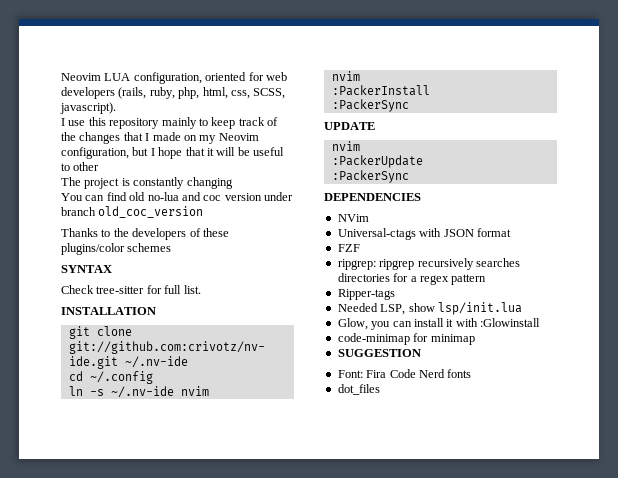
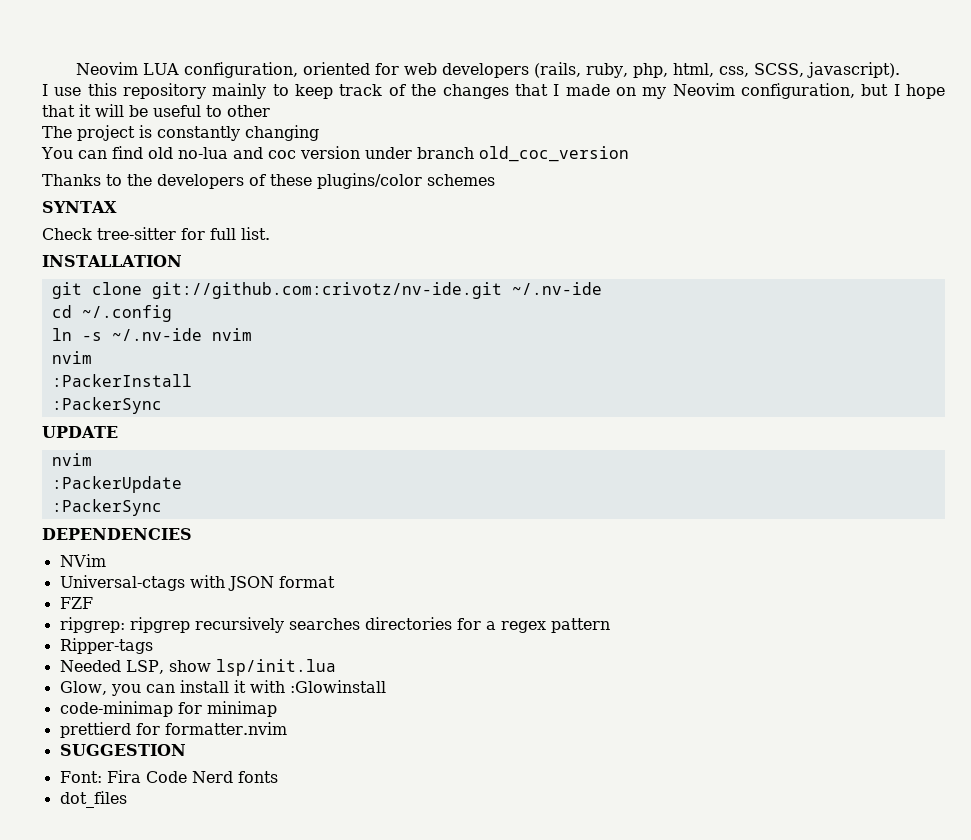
+ prettierd for formatter.nvim

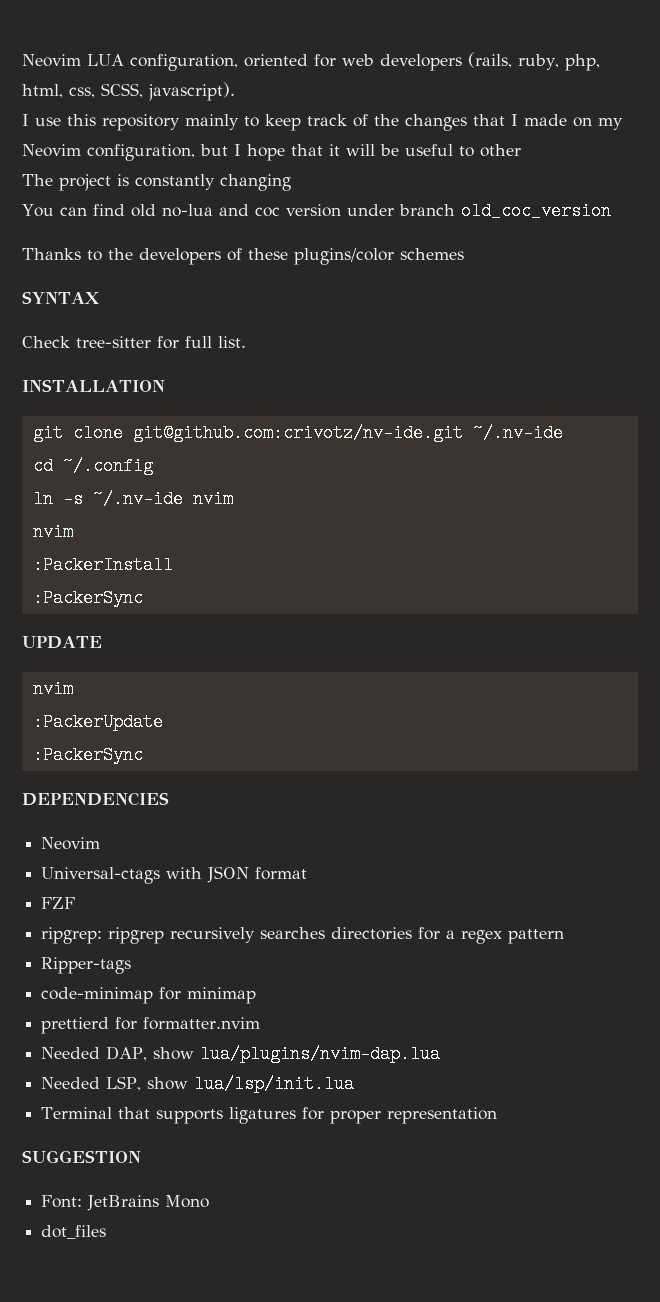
- git clone git://github.com:crivotz/nv-ide.git ~/.nv-ide
+ git clone git@github.com:crivotz/nv-ide.git ~/.nv-ide
  DEPENDENCIES
- NVim
+ Neovim
- Needed LSP, show lsp/init.lua
- Glow, you can install it with :Glowinstall
+ Needed DAP, show lua/plugins/nvim-dap.lua
+ Needed LSP, show lua/lsp/init.lua
+ Terminal that supports ligatures for proper representation
  SUGGESTION
- Font: Fira Code Nerd fonts
+ Font: JetBrains Mono

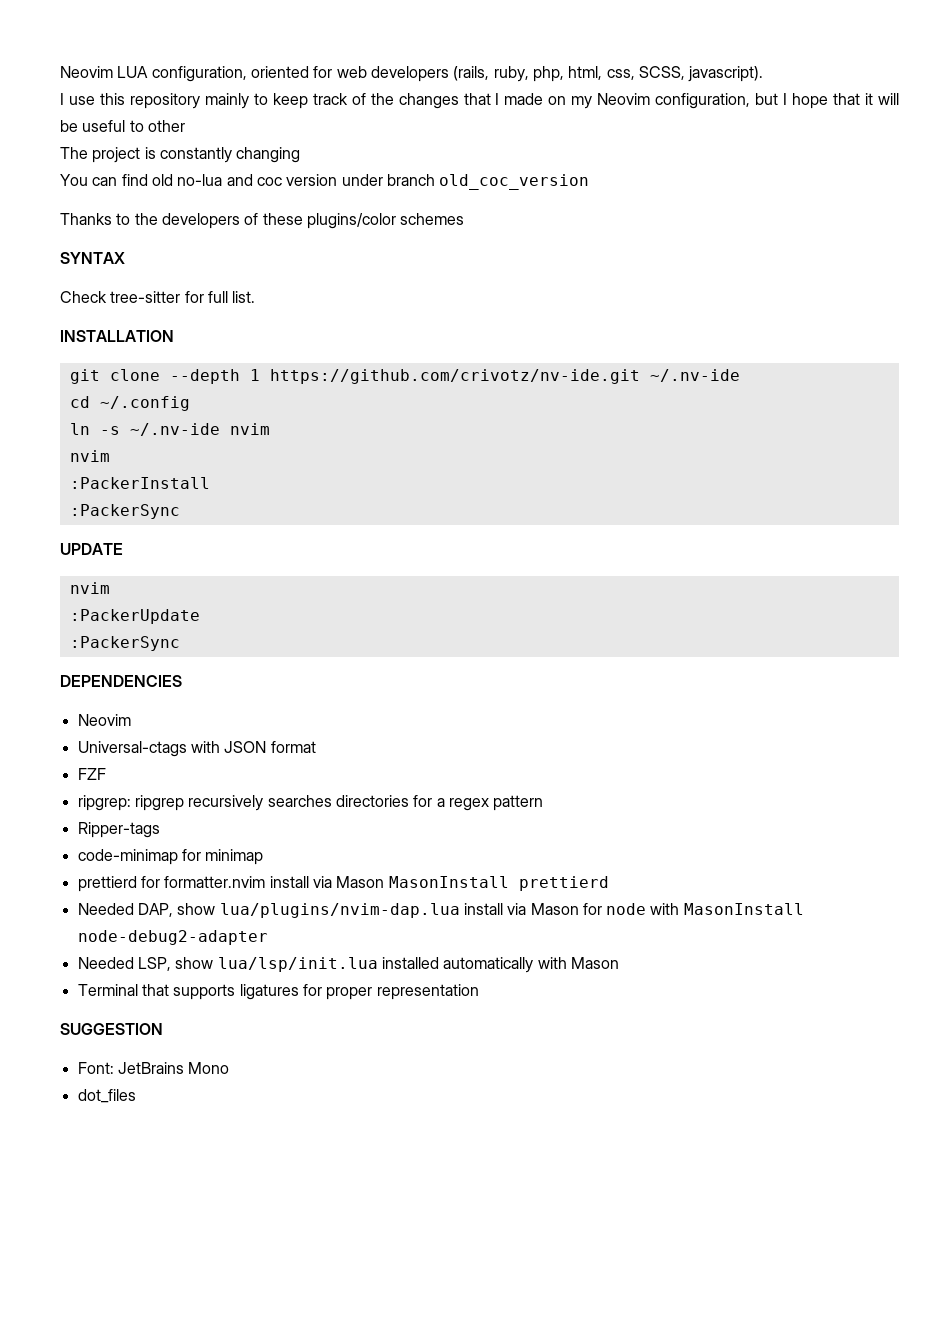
- git clone git@github.com:crivotz/nv-ide.git ~/.nv-ide
+ git clone --depth 1 https://github.com/crivotz/nv-ide.git ~/.nv-ide
- prettierd for formatter.nvim
+ prettierd for formatter.nvim install via Mason MasonInstall prettierd
- Needed DAP, show lua/plugins/nvim-dap.lua
+ Needed DAP, show lua/plugins/nvim-dap.lua install via Mason for node with MasonInstall node-debug2-adapter
- Needed LSP, show lua/lsp/init.lua
+ Needed LSP, show lua/lsp/init.lua installed automatically with Mason

